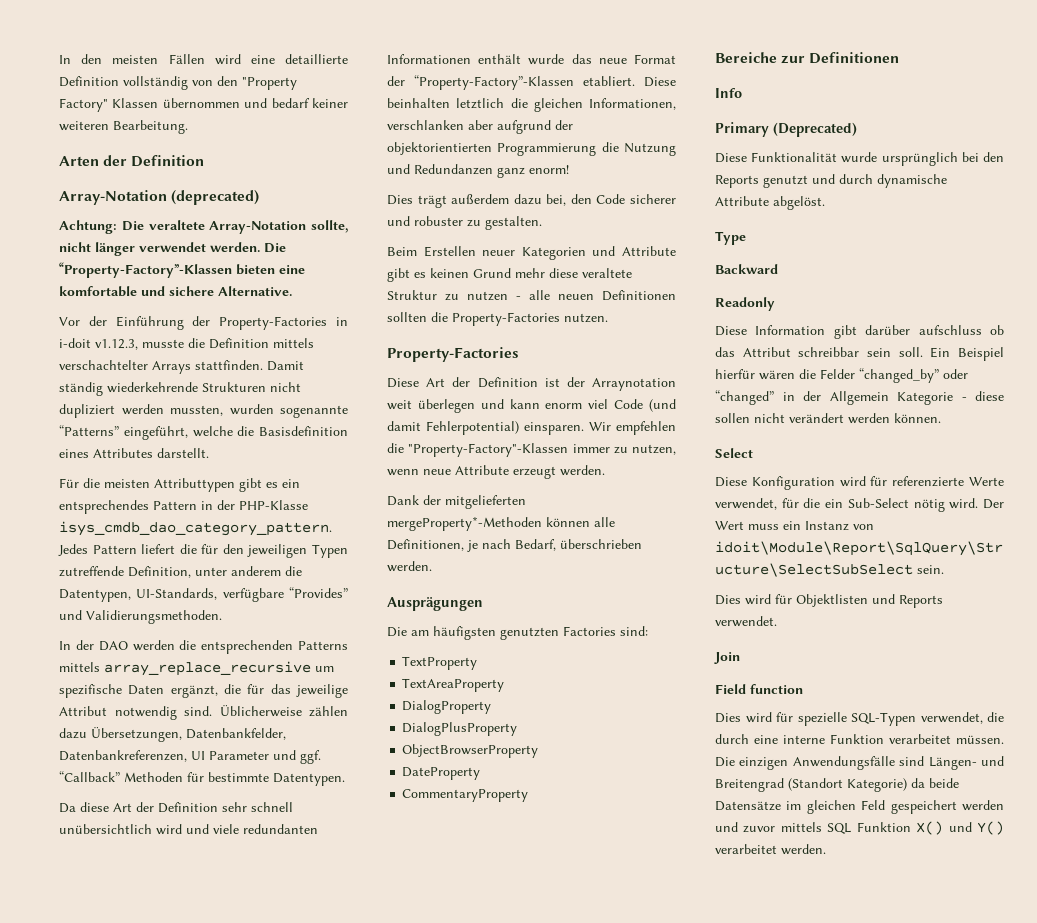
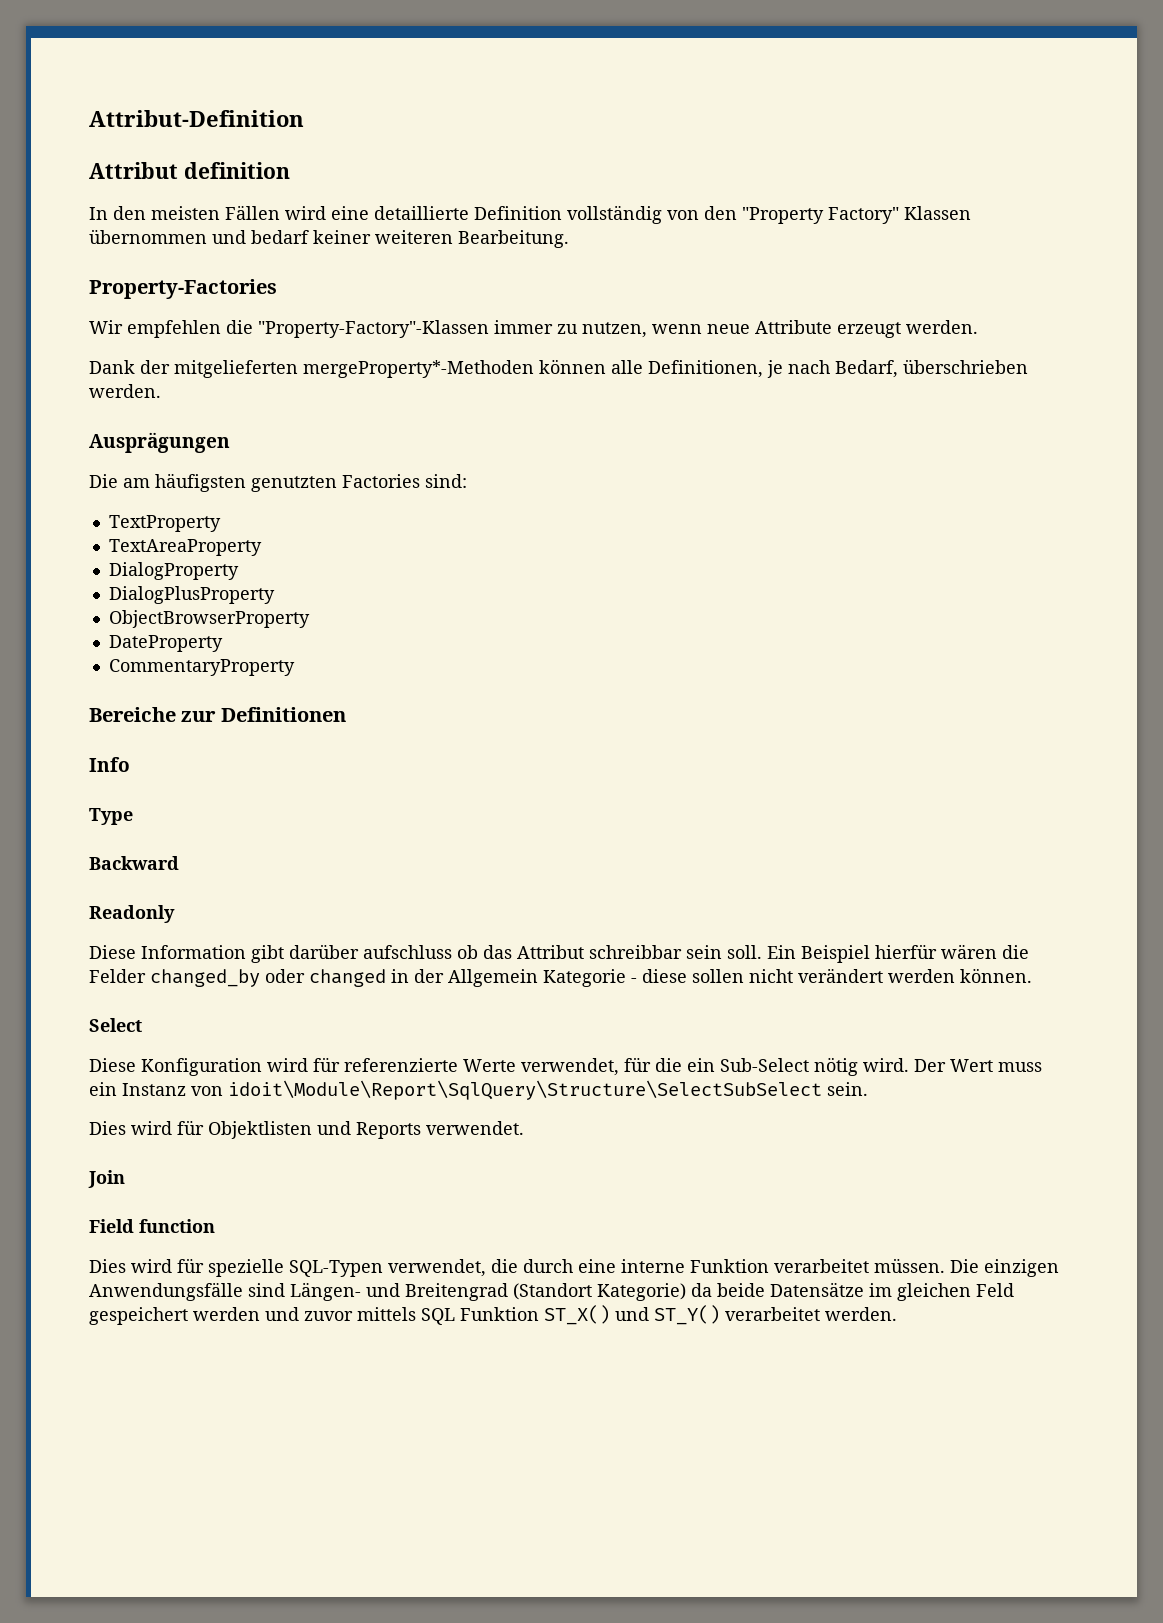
+ Attribut-Definition
+ Attribut definition
- Arten der Definition
- Array-Notation (deprecated)
- Achtung: Die veraltete Array-Notation sollte, nicht länger verwendet werden. Die “Property-Factory”-Klassen bieten eine komfortable und sichere Alternative.
- Vor der Einführung der Property-Factories in i-doit v1.12.3, musste die Definition mittels verschachtelter Arrays stattfinden. Damit ständig wiederkehrende Strukturen nicht dupliziert werden mussten, wurden sogenannte “Patterns” eingeführt, welche die Basisdefinition eines Attributes darstellt.
- Für die meisten Attributtypen gibt es ein entsprechendes Pattern in der PHP-Klasse isys_cmdb_dao_category_pattern. Jedes Pattern liefert die für den jeweiligen Typen zutreffende Definition, unter anderem die Datentypen, UI-Standards, verfügbare “Provides” und Validierungsmethoden.
- In der DAO werden die entsprechenden Patterns mittels array_replace_recursive um spezifische Daten ergänzt, die für das jeweilige Attribut notwendig sind. Üblicherweise zählen dazu Übersetzungen, Datenbankfelder, Datenbankreferenzen, UI Parameter und ggf. “Callback” Methoden für bestimmte Datentypen.
- Da diese Art der Definition sehr schnell unübersichtlich wird und viele redundanten Informationen enthält wurde das neue Format der “Property-Factory”-Klassen etabliert. Diese beinhalten letztlich die gleichen Informationen, verschlanken aber aufgrund der objektorientierten Programmierung die Nutzung und Redundanzen ganz enorm!
- Dies trägt außerdem dazu bei, den Code sicherer und robuster zu gestalten.
- Beim Erstellen neuer Kategorien und Attribute gibt es keinen Grund mehr diese veraltete Struktur zu nutzen - alle neuen Definitionen sollten die Property-Factories nutzen.
  Property-Factories
- Diese Art der Definition ist der Arraynotation weit überlegen und kann enorm viel Code (und damit Fehlerpotential) einsparen. Wir empfehlen die "Property-Factory"-Klassen immer zu nutzen, wenn neue Attribute erzeugt werden.
+ Wir empfehlen die "Property-Factory"-Klassen immer zu nutzen, wenn neue Attribute erzeugt werden.
- Primary (Deprecated)
- Diese Funktionalität wurde ursprünglich bei den Reports genutzt und durch dynamische Attribute abgelöst.
- Ein Beispiel hierfür wären die Felder “changed_by” oder “changed” in der Allgemein Kategorie - diese sollen nicht verändert werden können.
+ Ein Beispiel hierfür wären die Felder changed_by oder changed in der Allgemein Kategorie - diese sollen nicht verändert werden können.
- Die einzigen Anwendungsfälle sind Längen- und Breitengrad (Standort Kategorie) da beide Datensätze im gleichen Feld gespeichert werden und zuvor mittels SQL Funktion X() und Y() verarbeitet werden.
+ Die einzigen Anwendungsfälle sind Längen- und Breitengrad (Standort Kategorie) da beide Datensätze im gleichen Feld gespeichert werden und zuvor mittels SQL Funktion ST_X() und ST_Y() verarbeitet werden.

